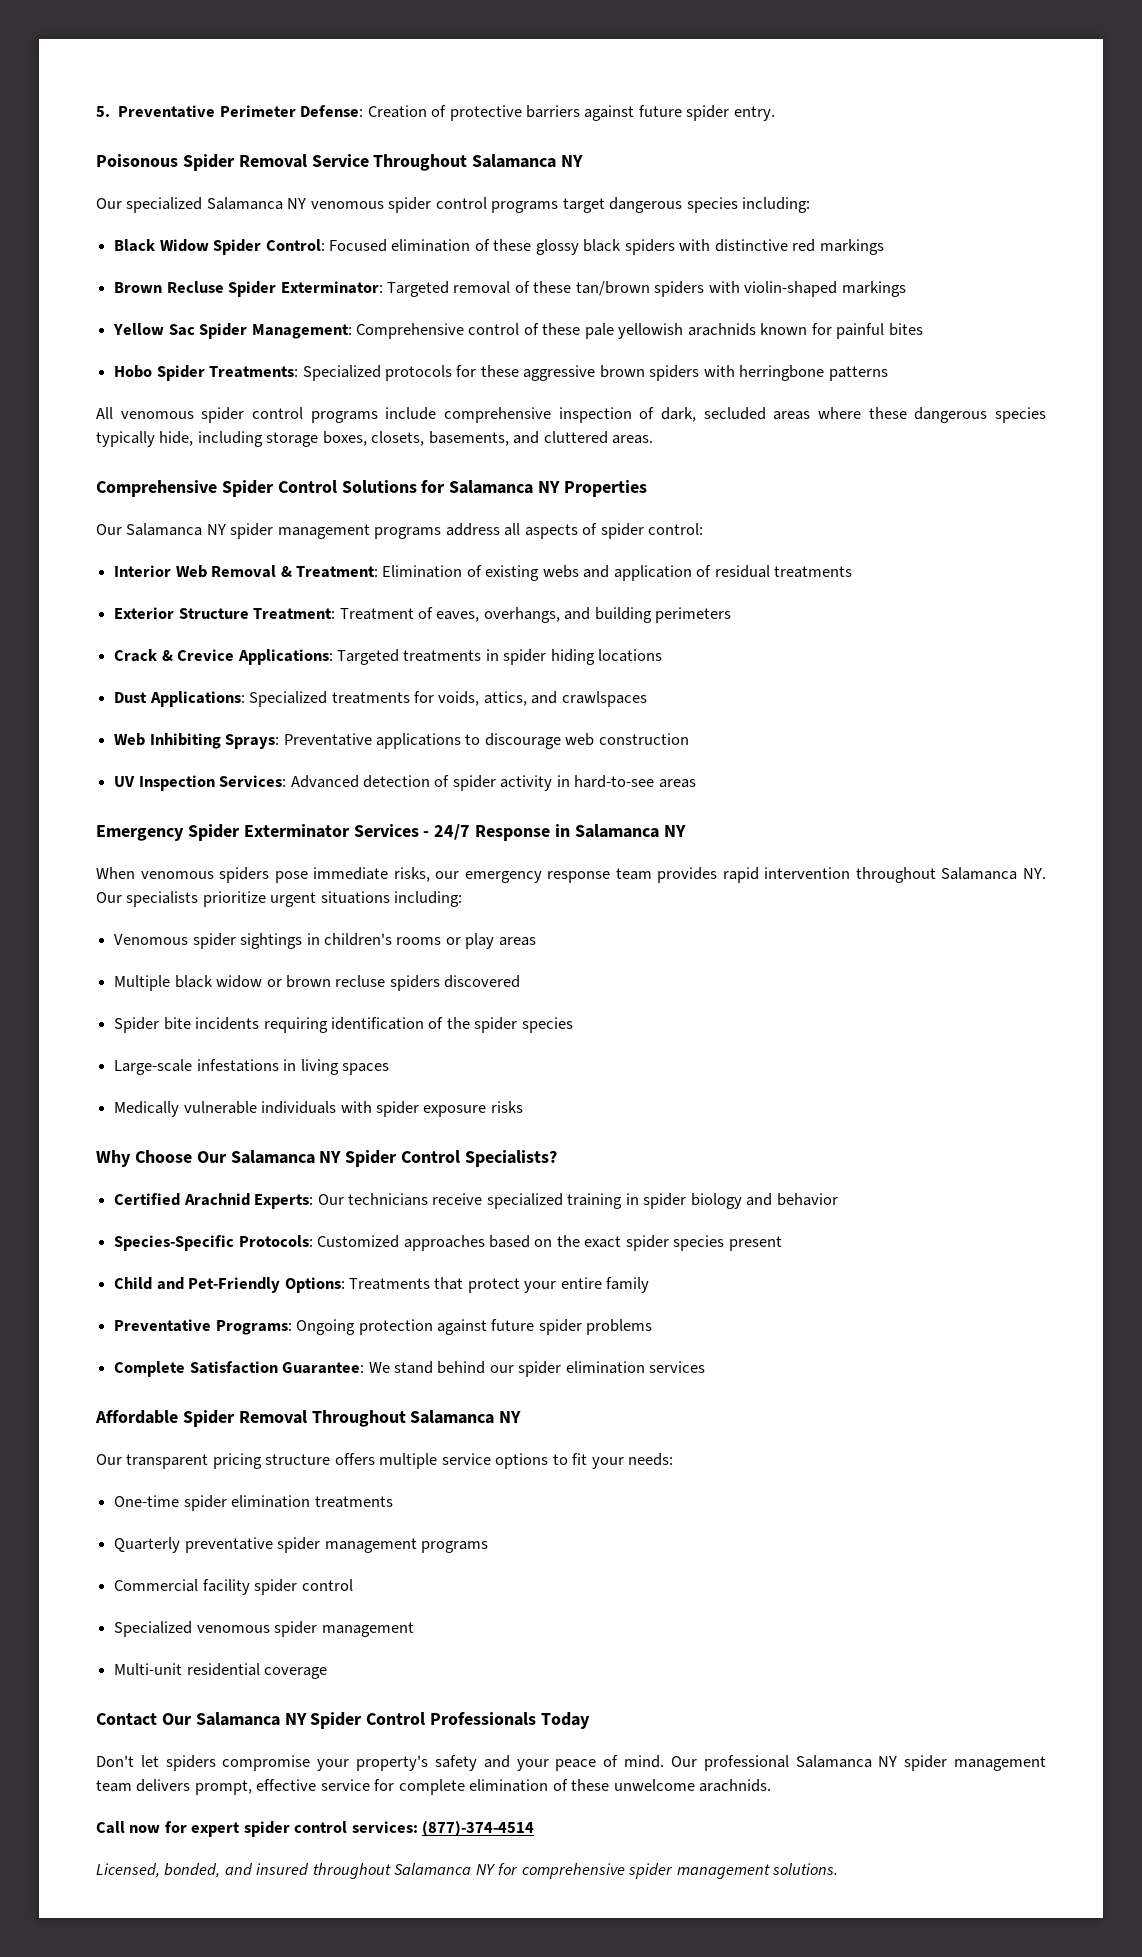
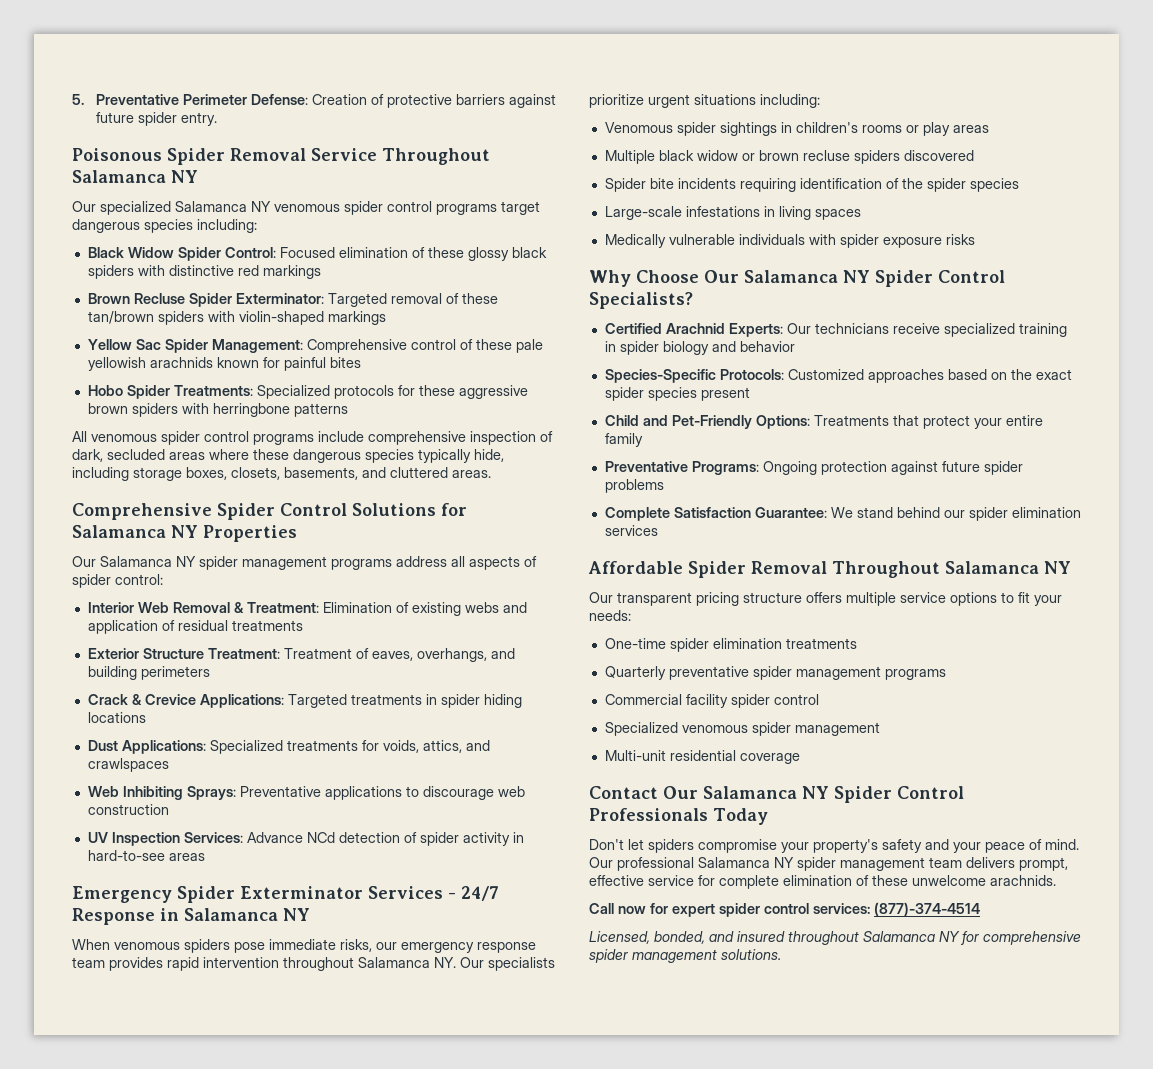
- UV Inspection Services: Advanced detection of spider activity in hard-to-see areas
+ UV Inspection Services: Advance NCd detection of spider activity in hard-to-see areas

